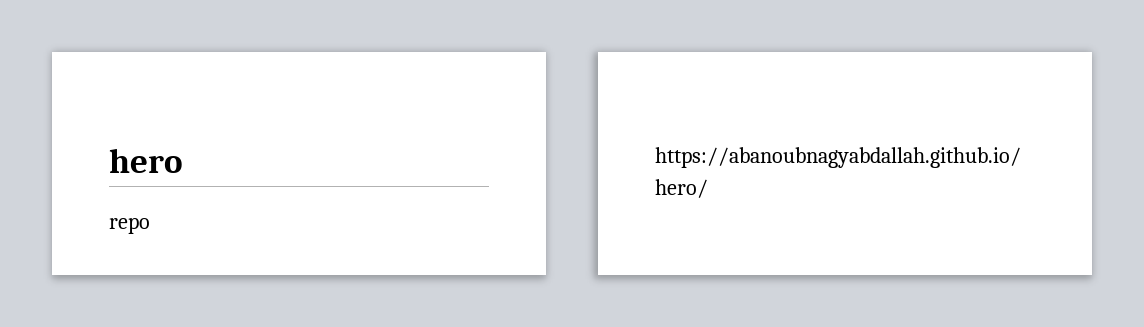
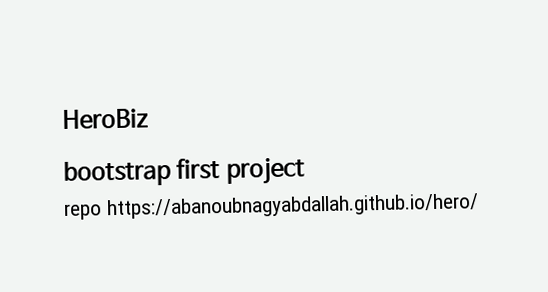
- hero
+ HeroBiz
+ bootstrap first project

